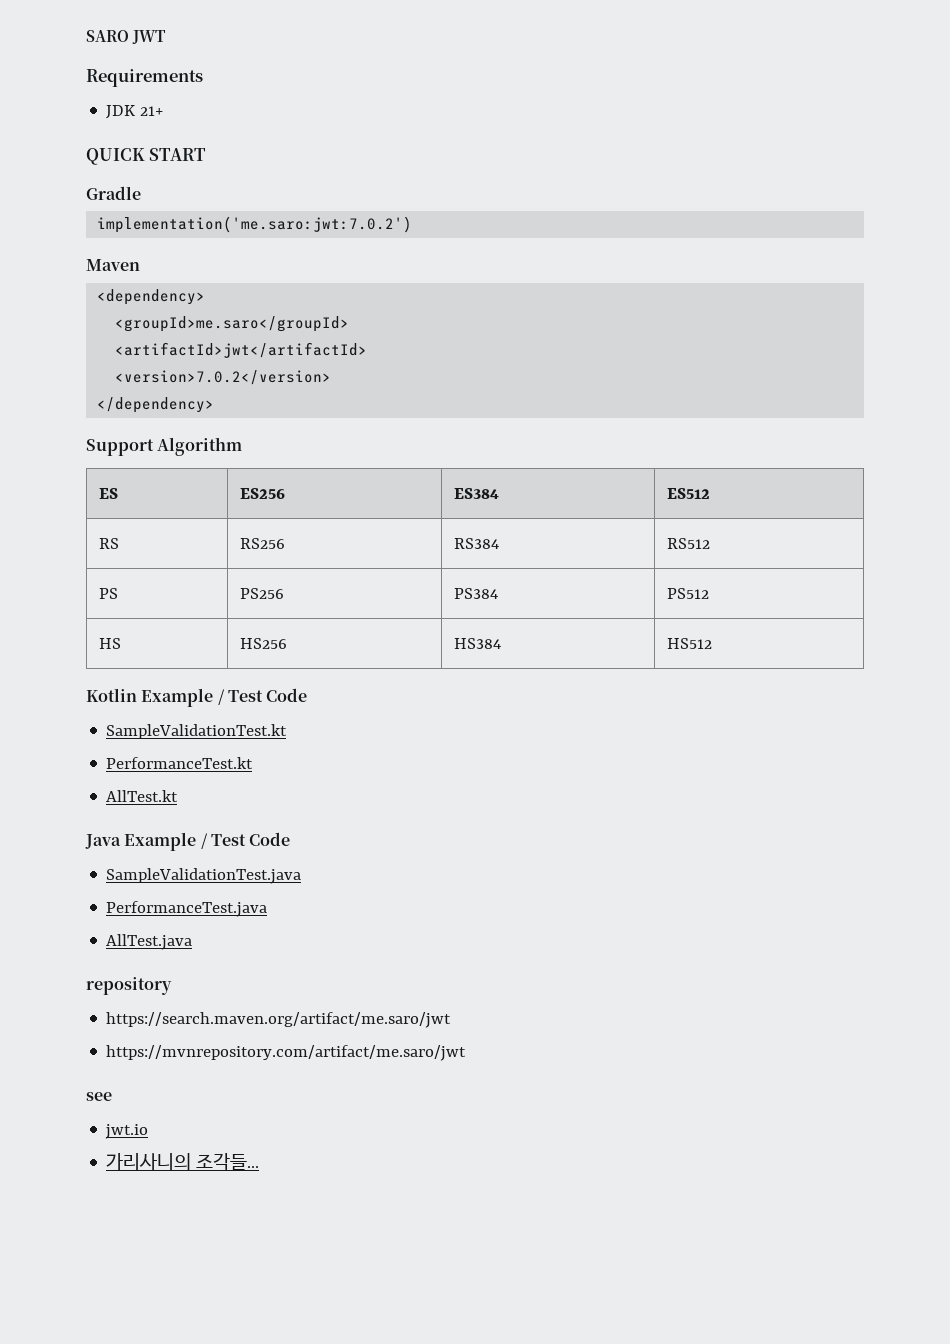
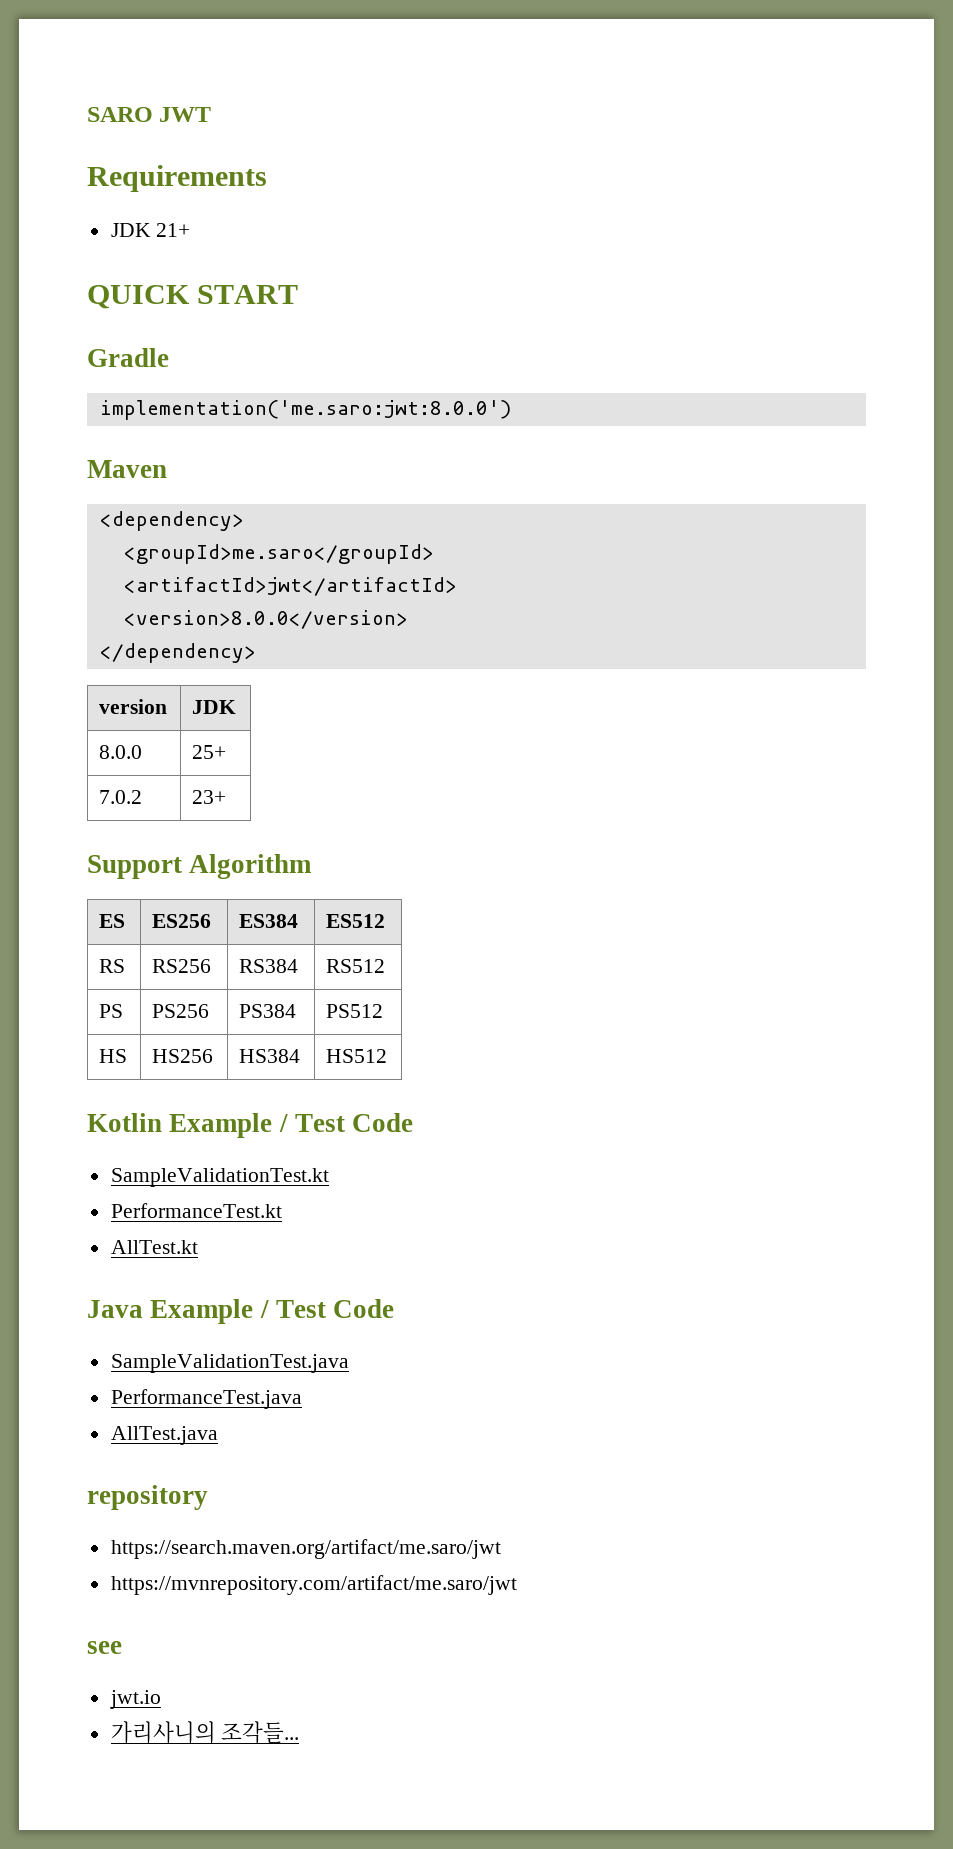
- implementation('me.saro:jwt:7.0.2')
+ implementation('me.saro:jwt:8.0.0')
- <version>7.0.2</version>
+ <version>8.0.0</version>
+ version | JDK
+ 8.0.0 | 25+
+ 7.0.2 | 23+

